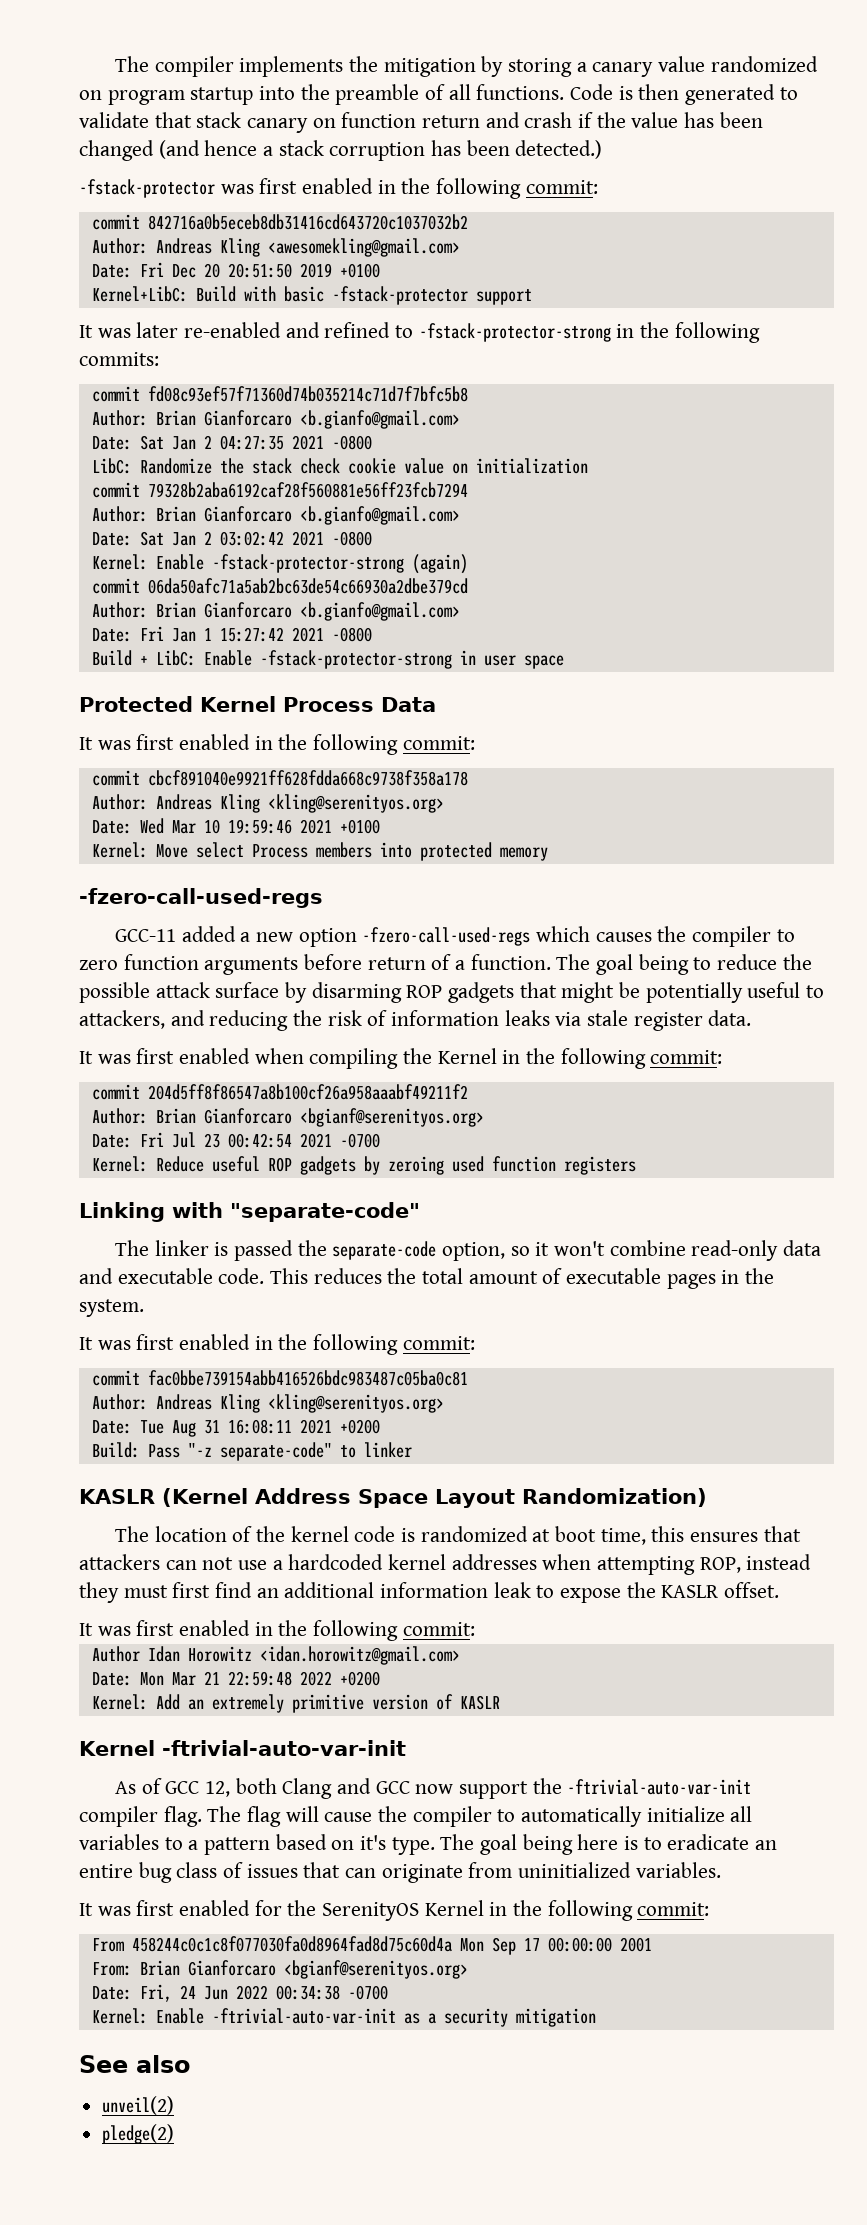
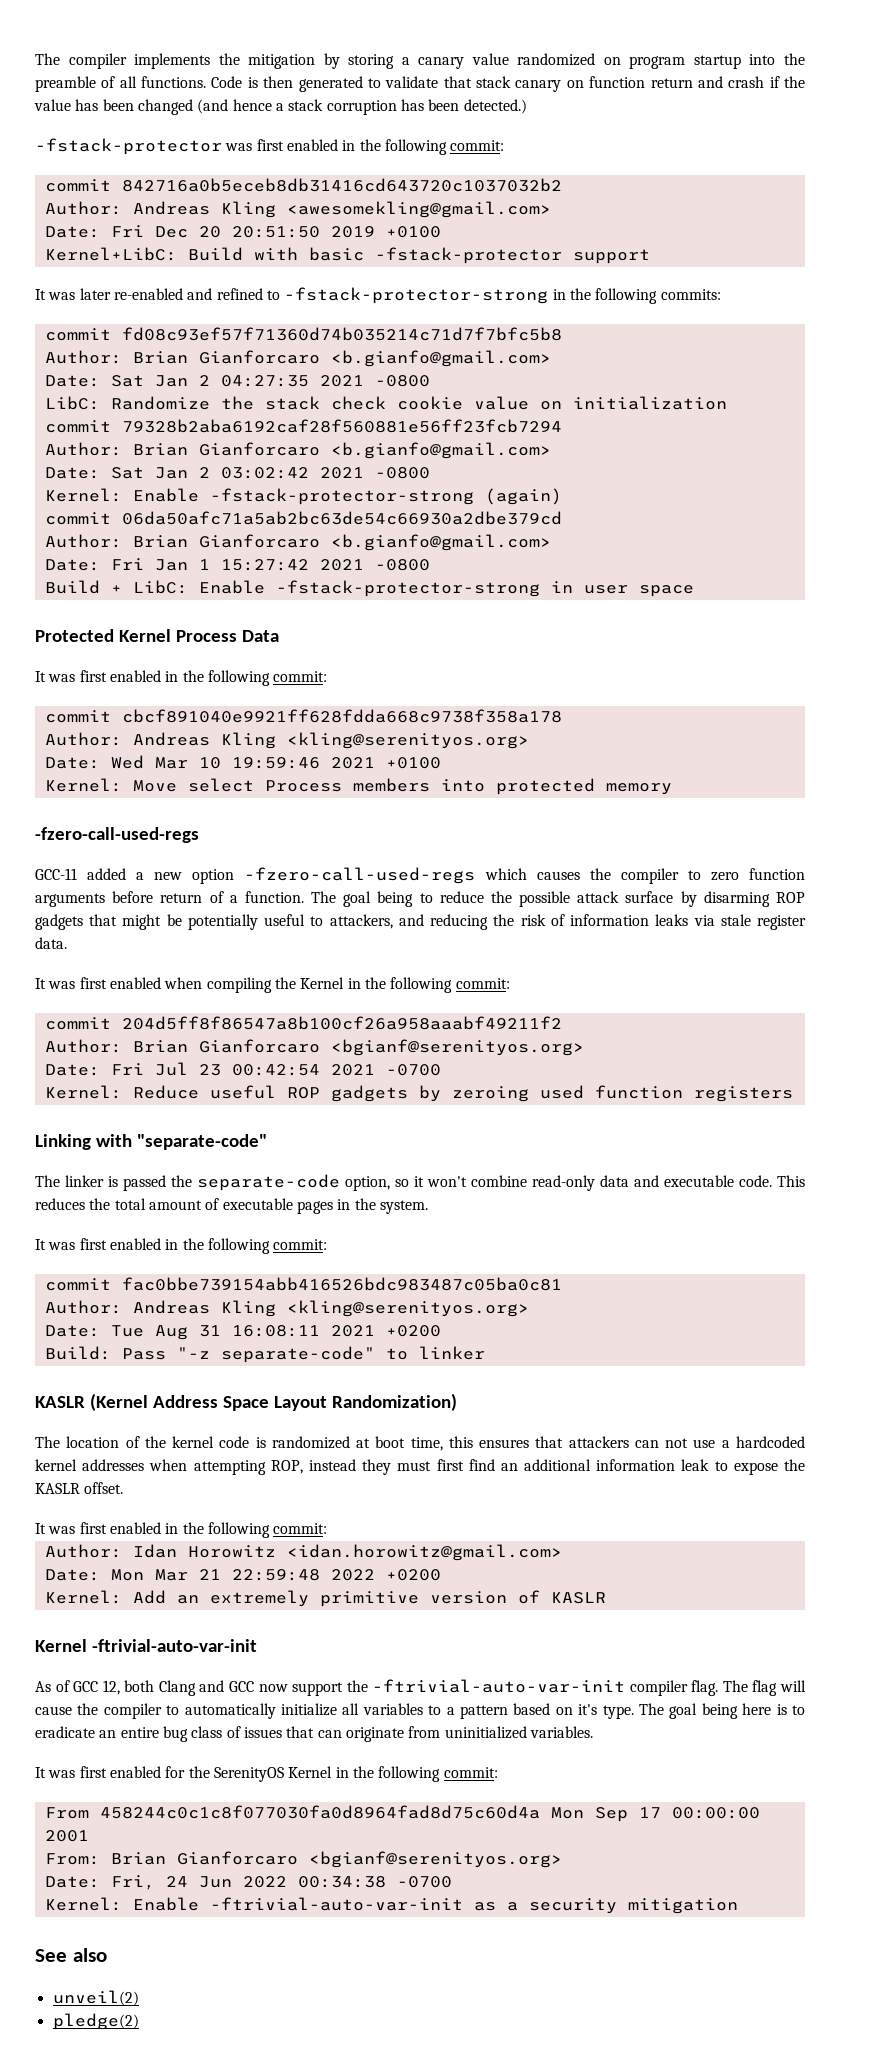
- Author Idan Horowitz <idan.horowitz@gmail.com>
+ Author: Idan Horowitz <idan.horowitz@gmail.com>

